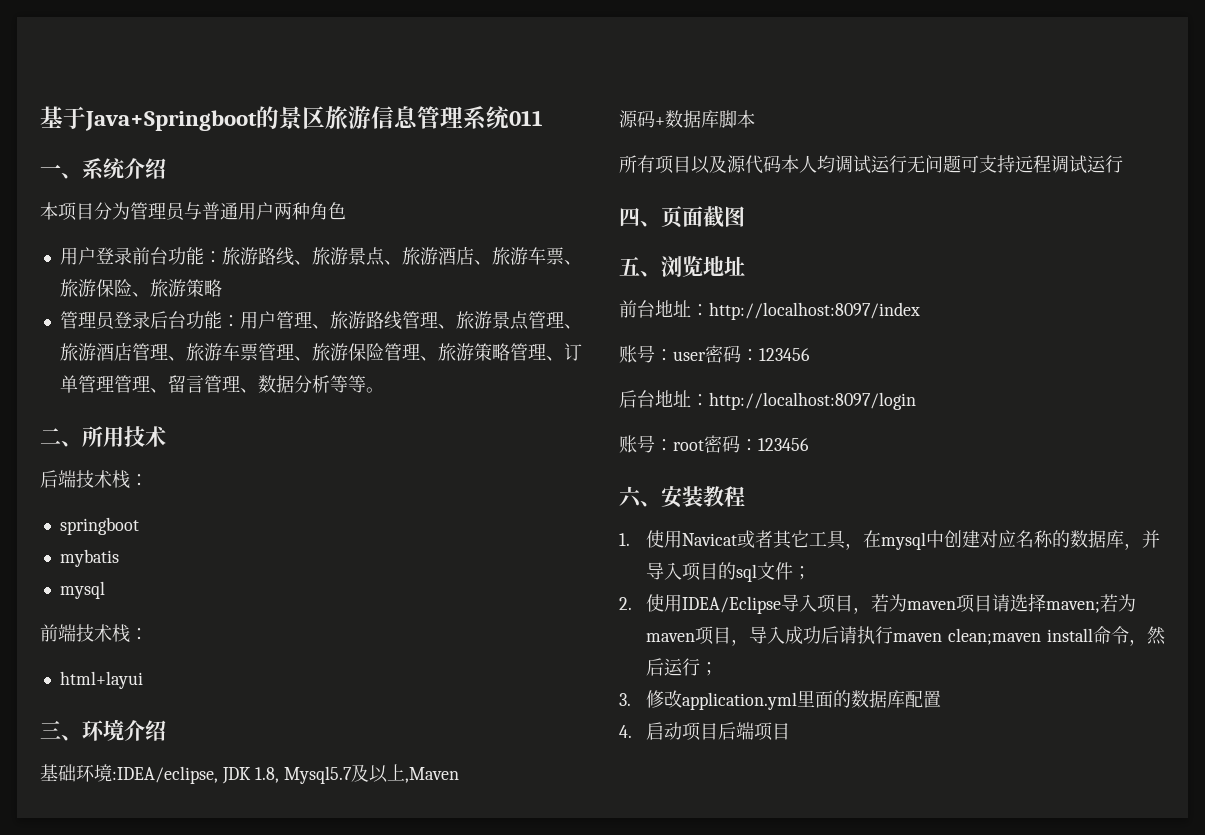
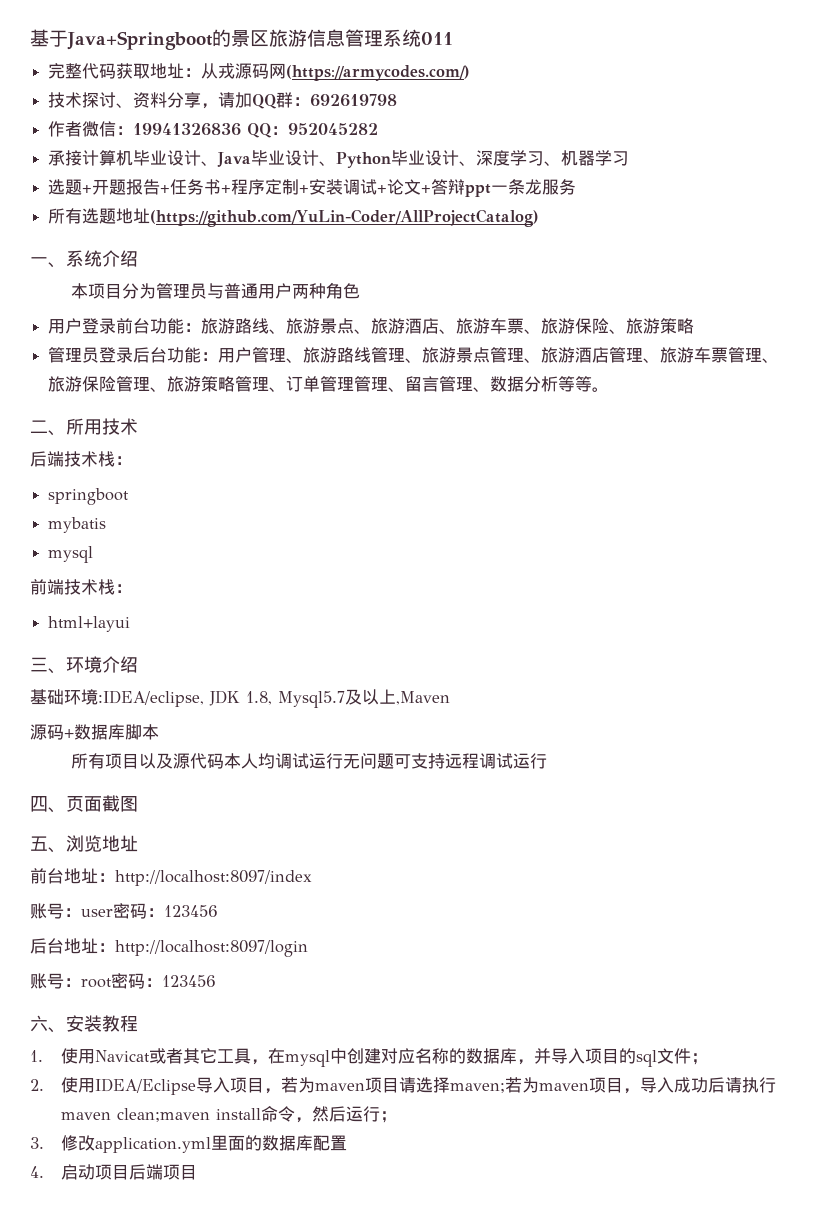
+ 完整代码获取地址：从戎源码网(https://armycodes.com/)
+ 技术探讨、资料分享，请加QQ群：692619798
+ 作者微信：19941326836 QQ：952045282
+ 承接计算机毕业设计、Java毕业设计、Python毕业设计、深度学习、机器学习
+ 选题+开题报告+任务书+程序定制+安装调试+论文+答辩ppt一条龙服务
+ 所有选题地址(https://github.com/YuLin-Coder/AllProjectCatalog)

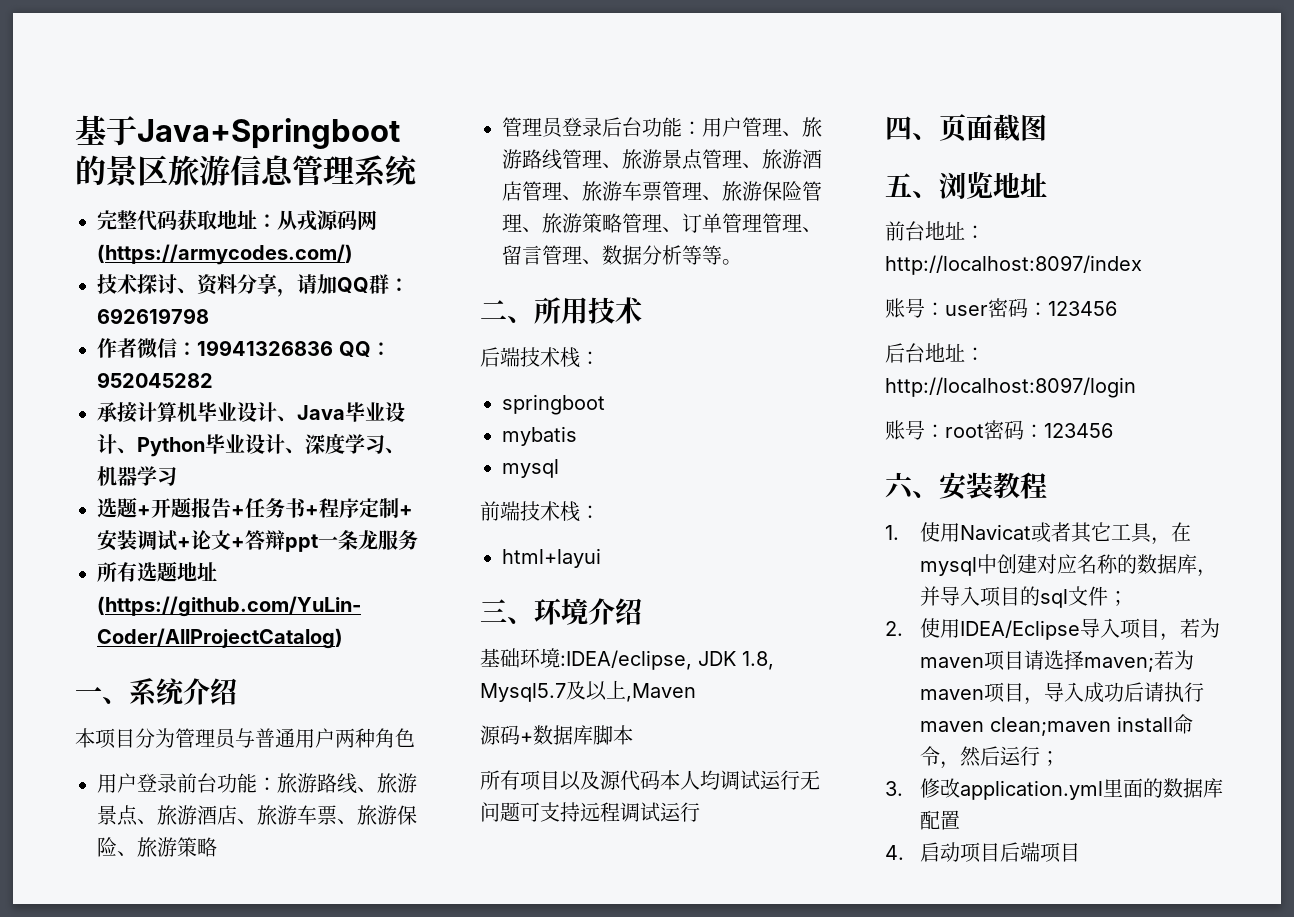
- 基于Java+Springboot的景区旅游信息管理系统011
+ 基于Java+Springboot的景区旅游信息管理系统

